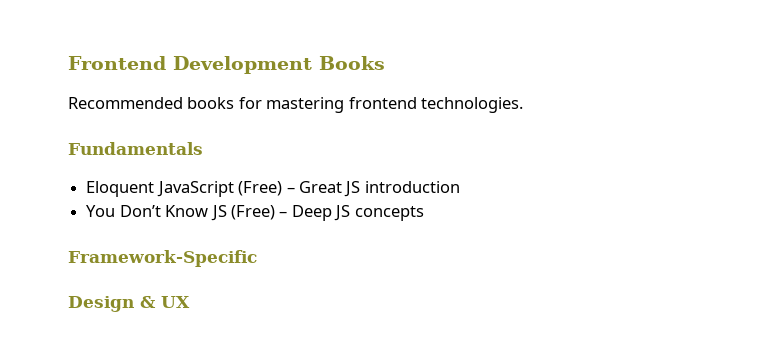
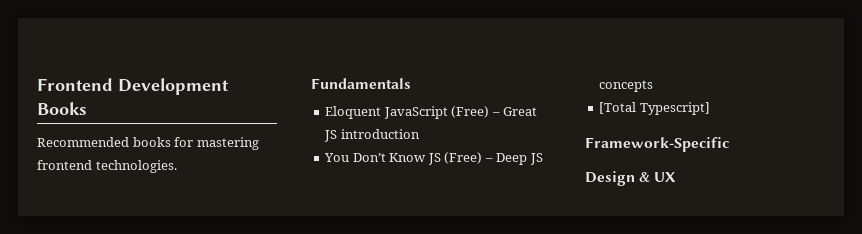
+ [Total Typescript]

